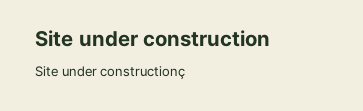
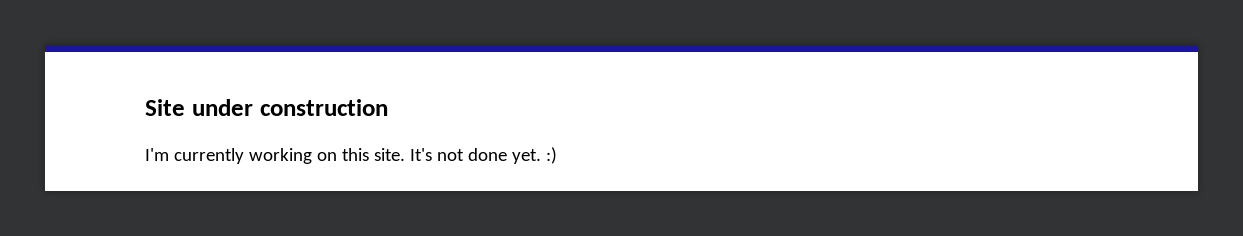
- Site under constructionç
+ I'm currently working on this site. It's not done yet. :)

